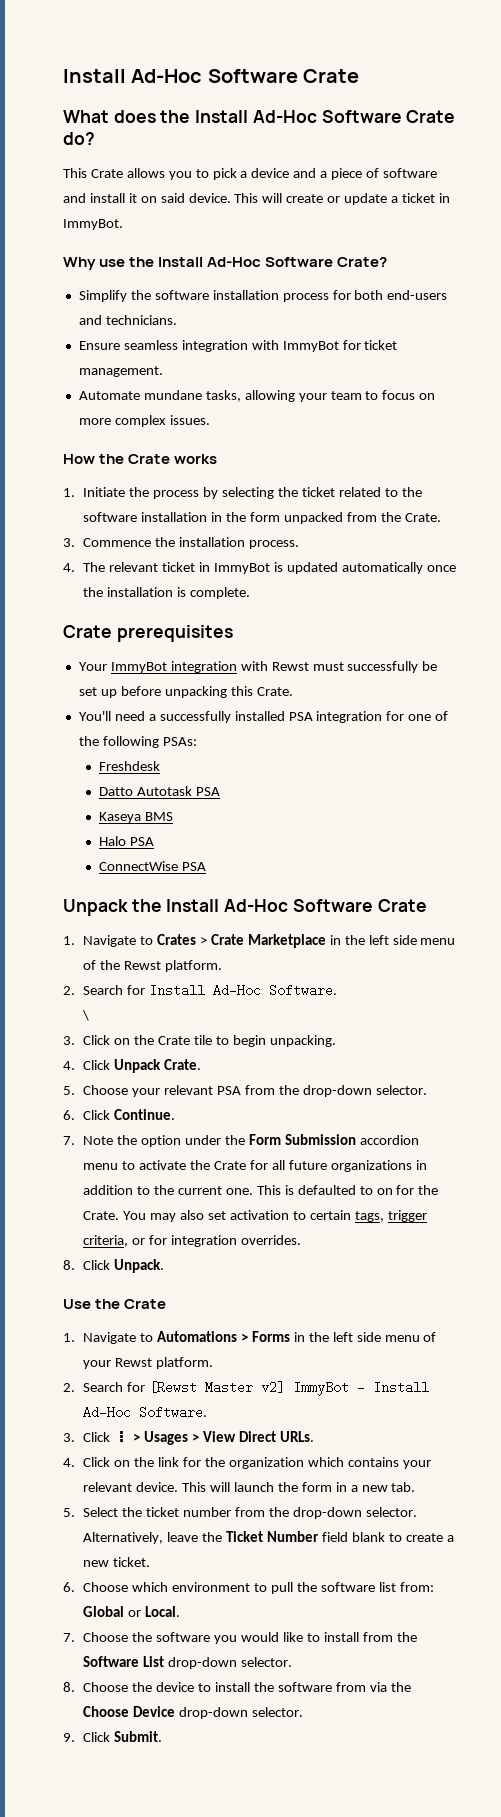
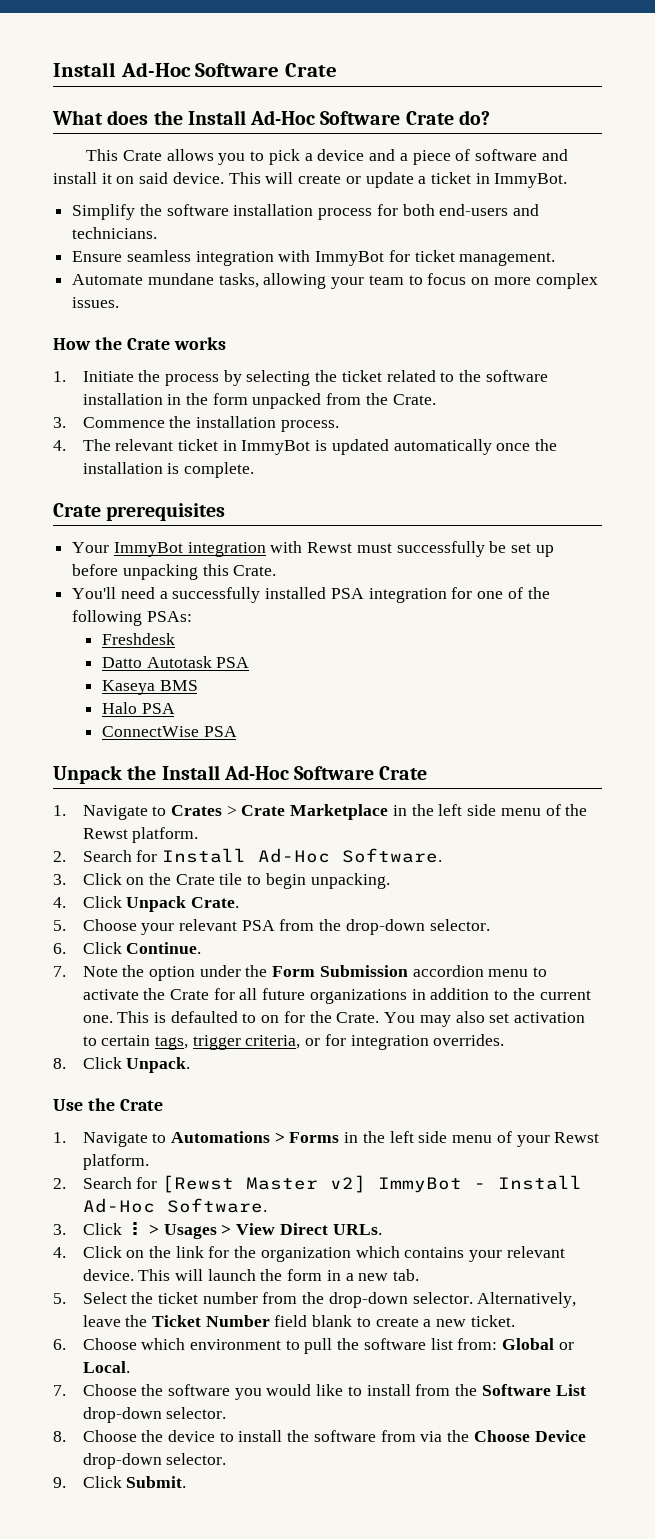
- Why use the Install Ad-Hoc Software Crate?
- \

